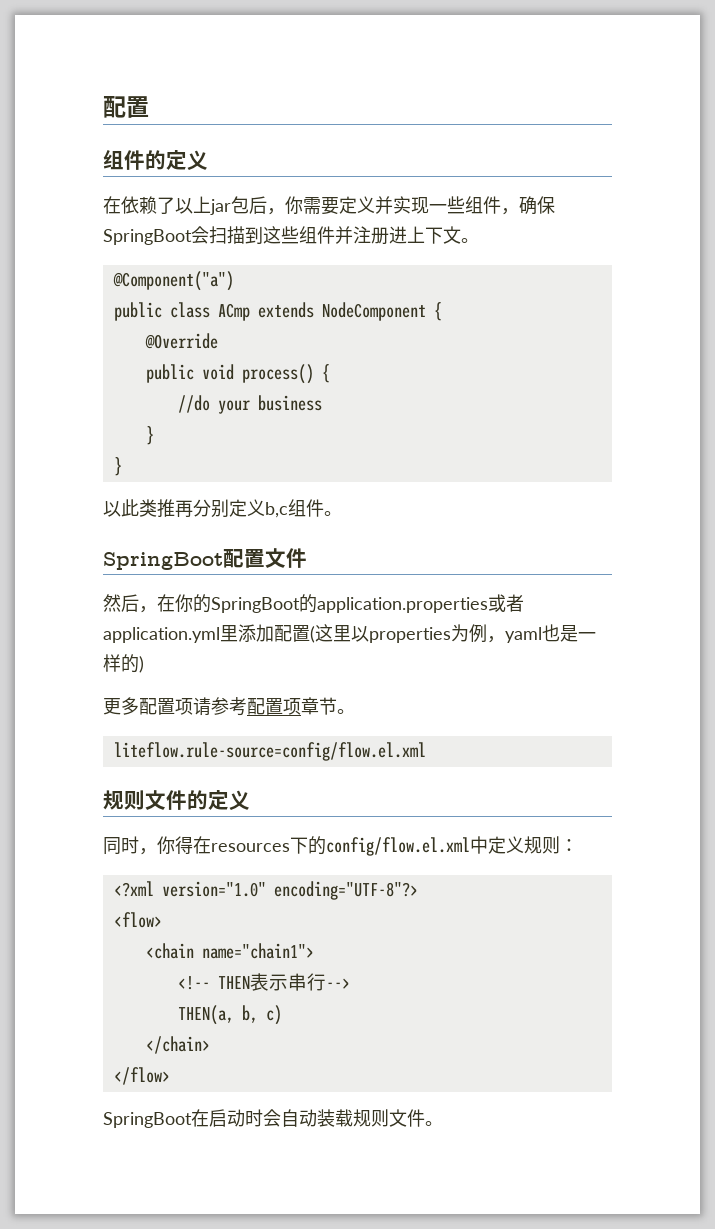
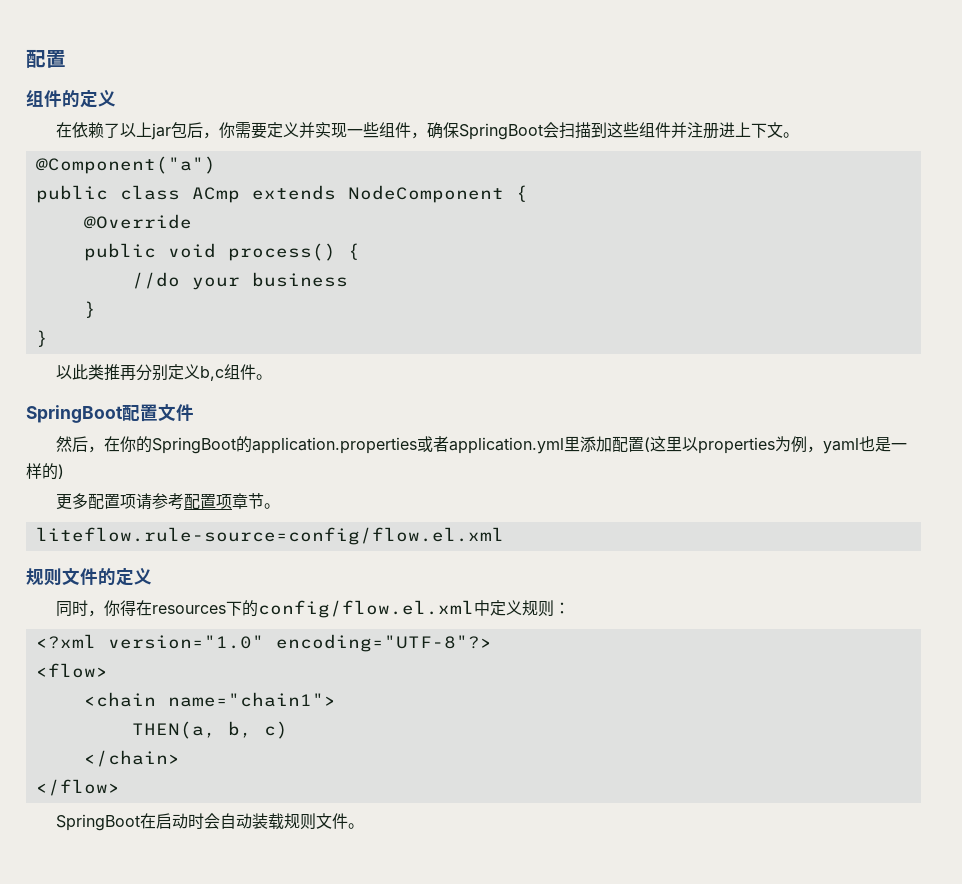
- <!-- THEN表示串行-->

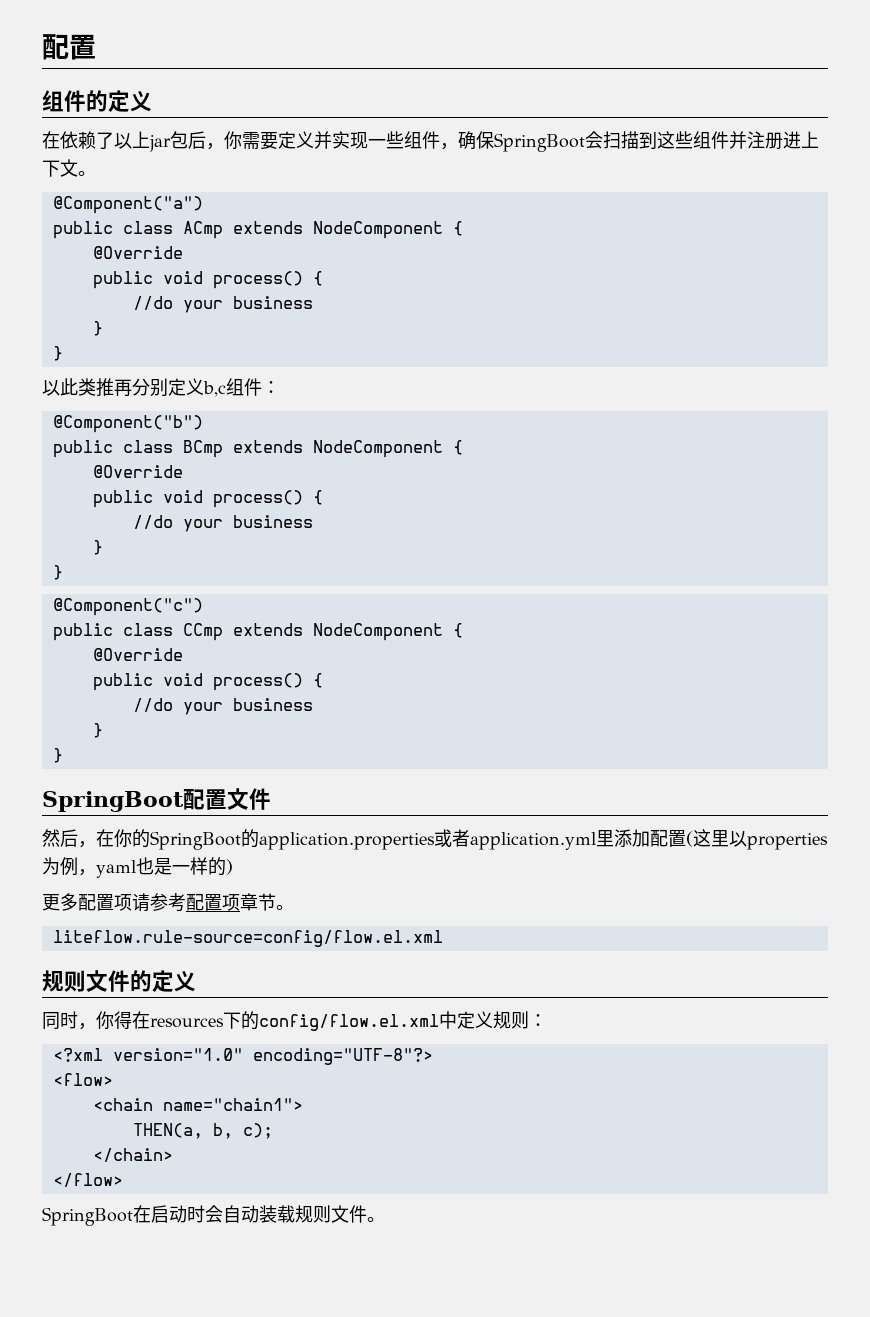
- 以此类推再分别定义b,c组件。
+ 以此类推再分别定义b,c组件：
+ @Component("b")
+ public class BCmp extends NodeComponent {
+ @Override
+ public void process() {
+ //do your business
+ }
+ }
+ @Component("c")
+ public class CCmp extends NodeComponent {
+ @Override
+ public void process() {
+ //do your business
+ }
+ }
- THEN(a, b, c)
+ THEN(a, b, c);

